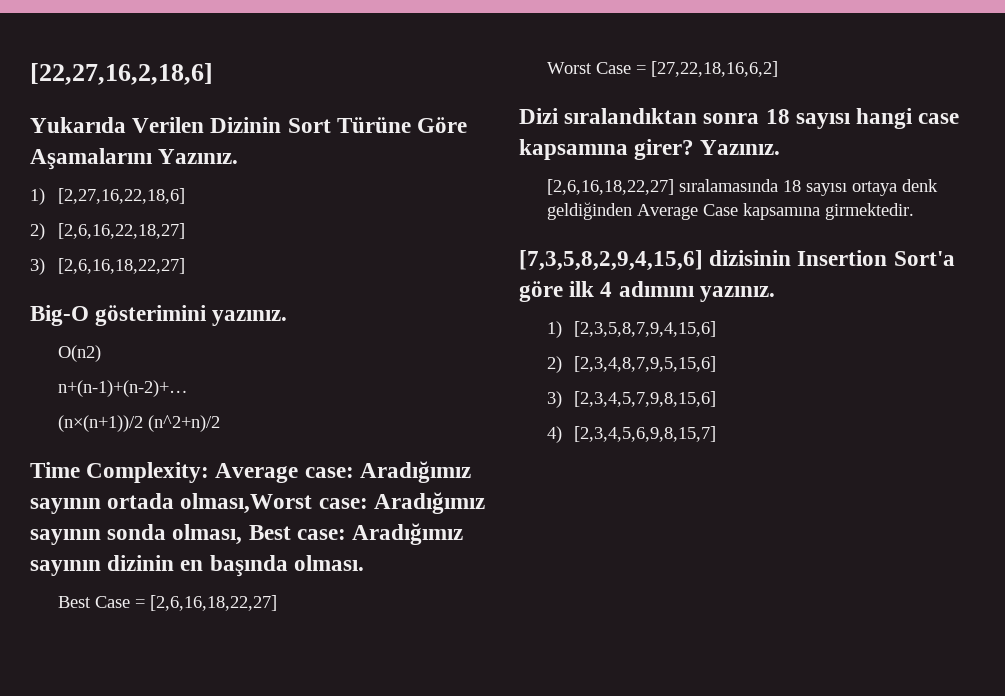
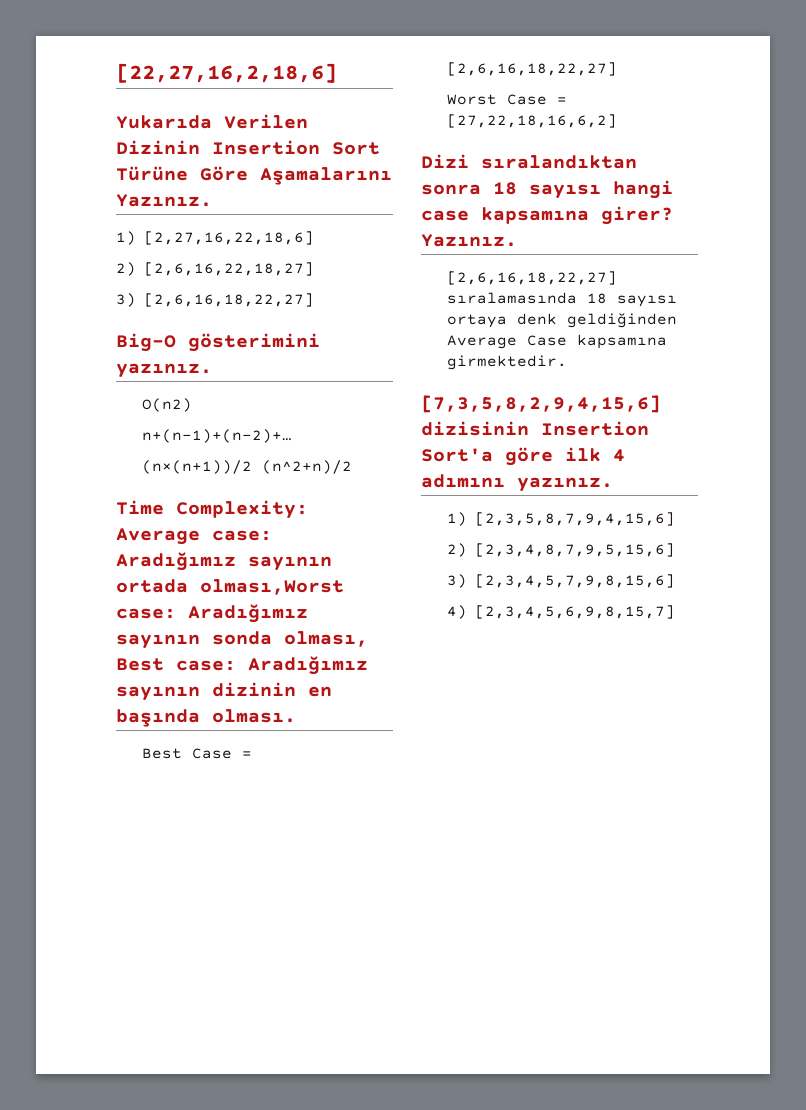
- Yukarıda Verilen Dizinin Sort Türüne Göre Aşamalarını Yazınız.
+ Yukarıda Verilen Dizinin Insertion Sort Türüne Göre Aşamalarını Yazınız.

